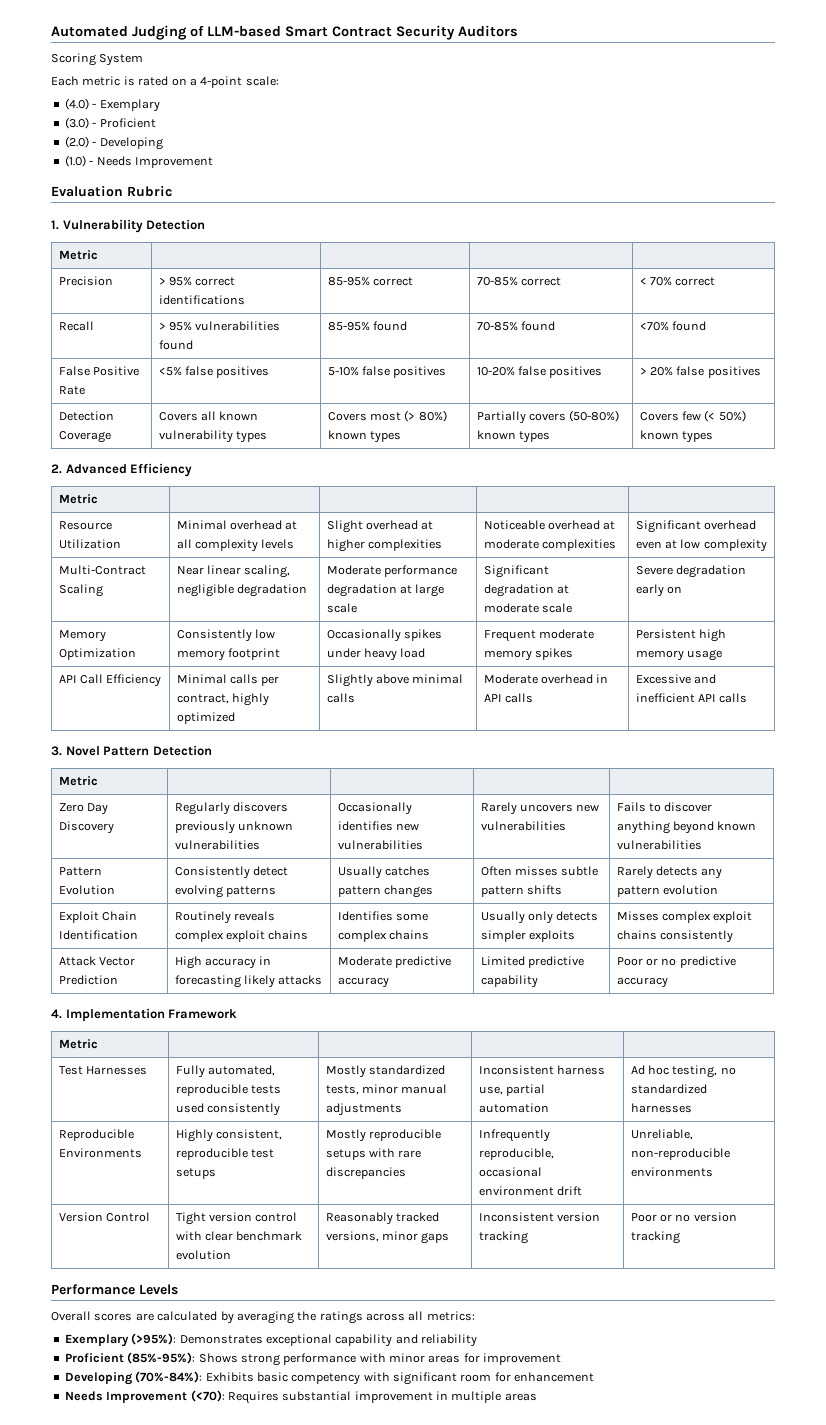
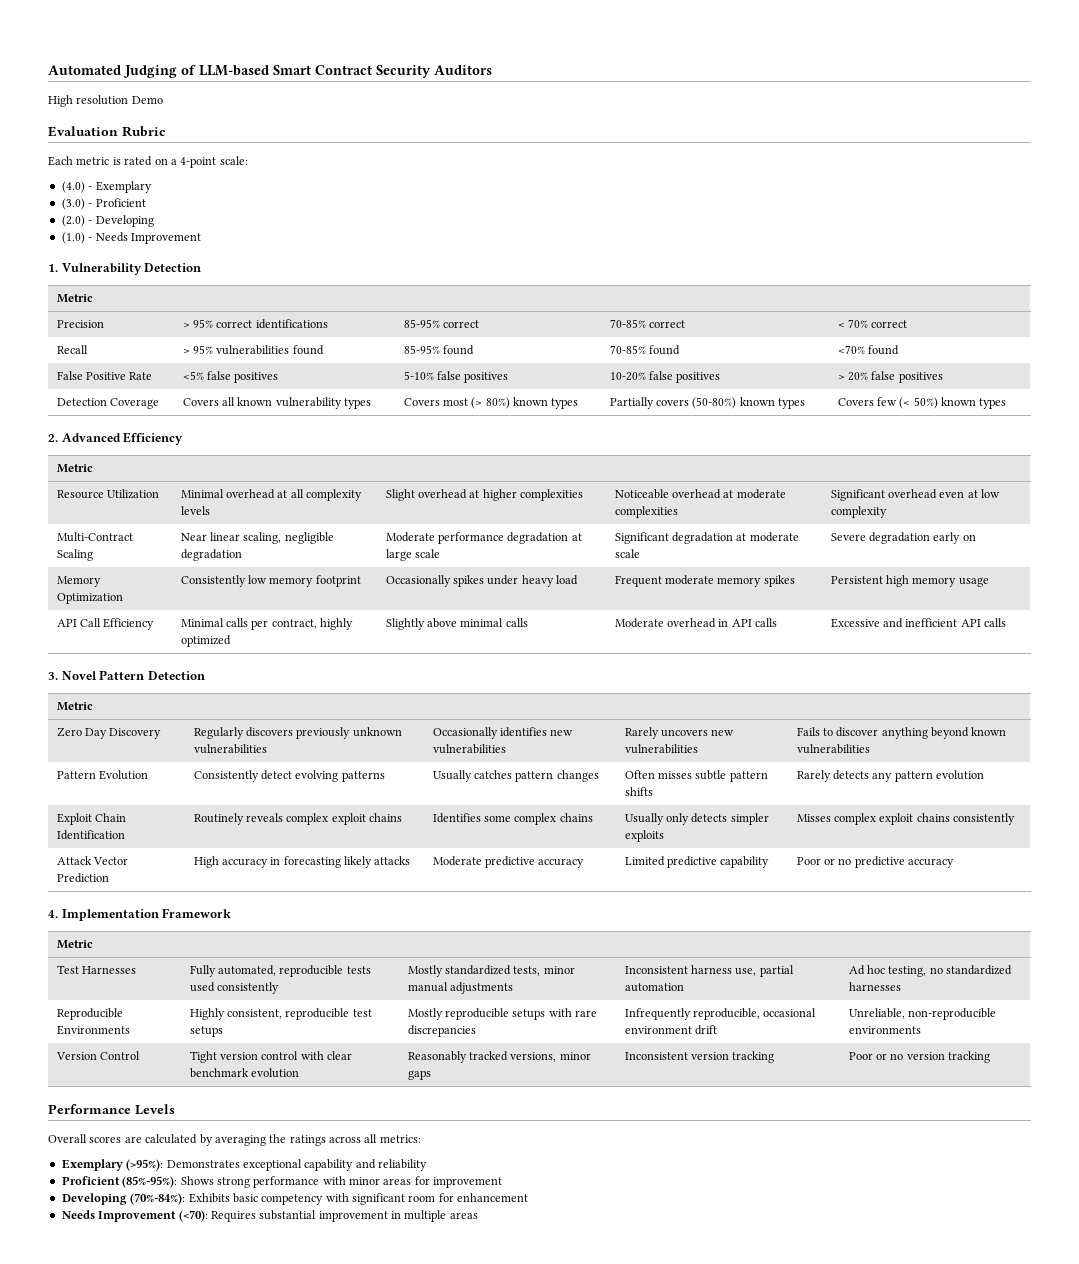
- Scoring System
+ High resolution Demo
+ Evaluation Rubric
- Evaluation Rubric

